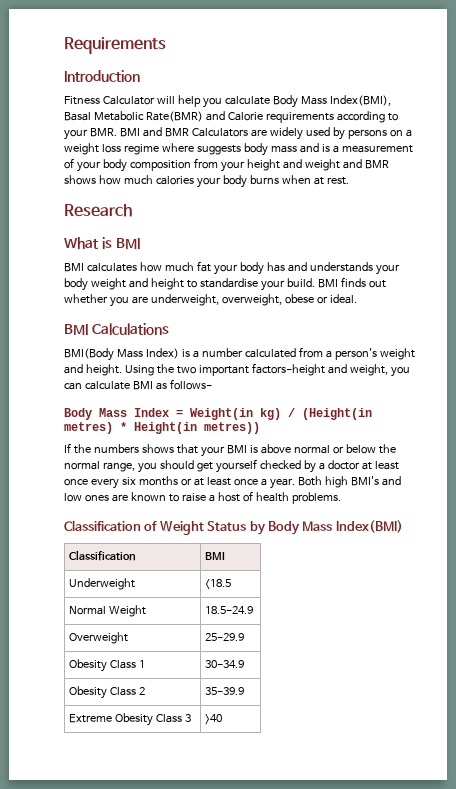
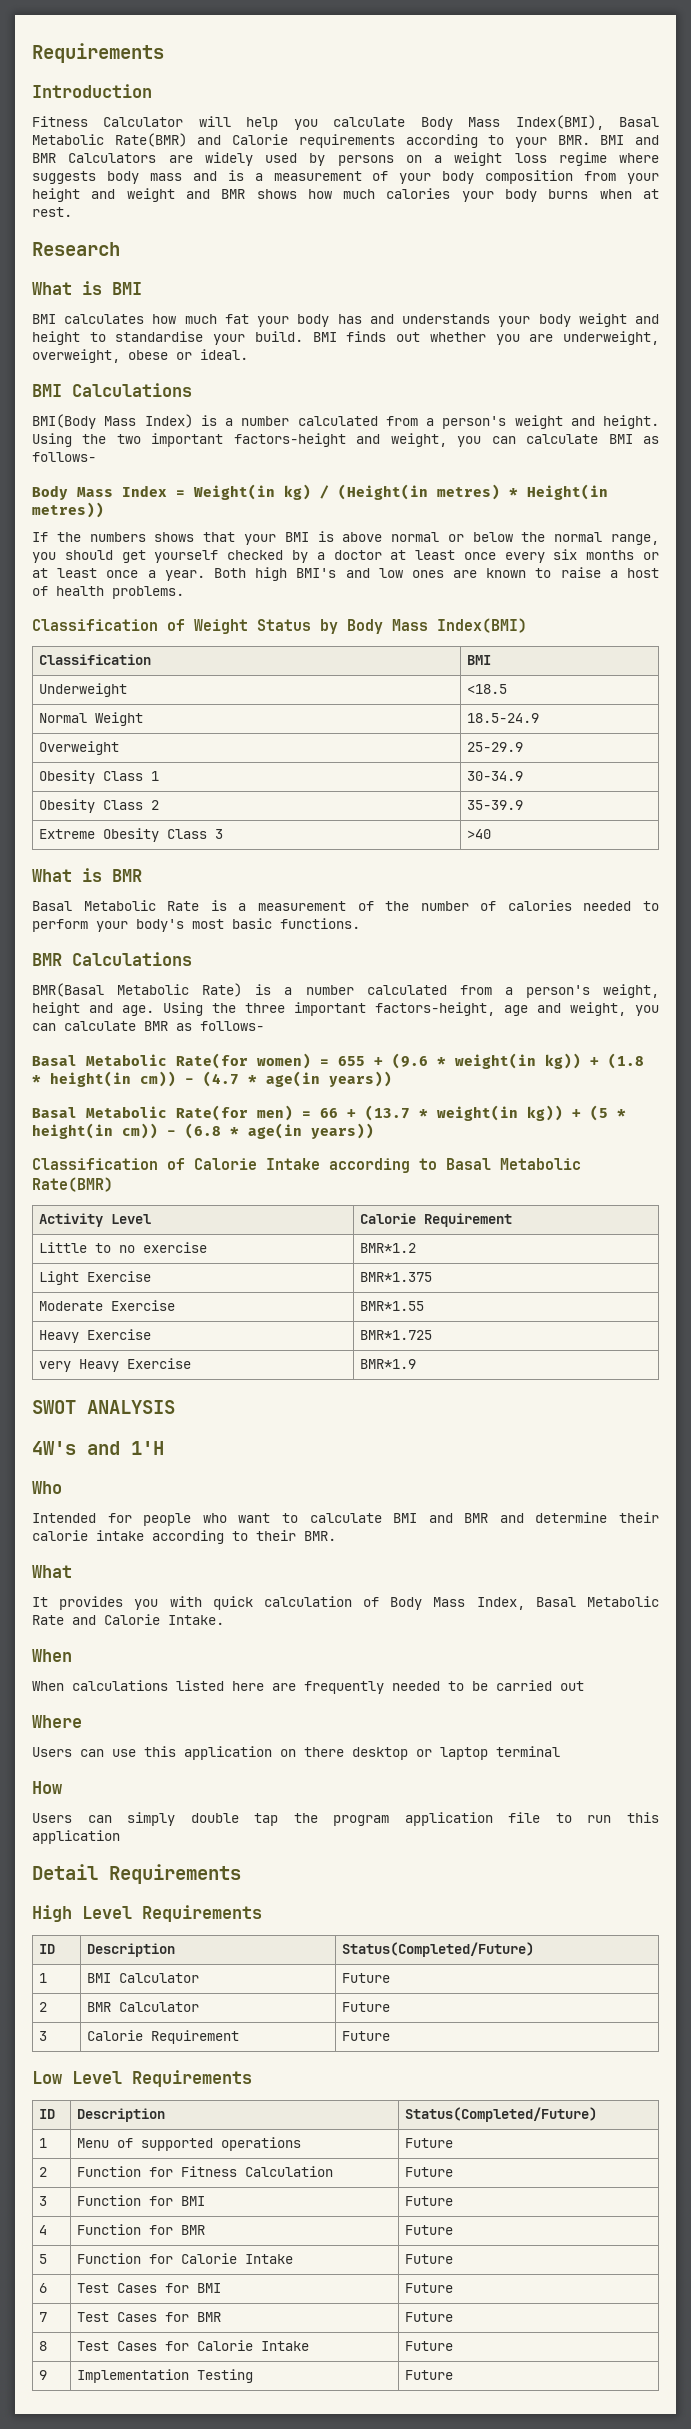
+ What is BMR
+ Basal Metabolic Rate is a measurement of the number of calories needed to perform your body's most basic functions.
+ BMR Calculations
+ BMR(Basal Metabolic Rate) is a number calculated from a person's weight, height and age. Using the three important factors-height, age and weight, you can calculate BMR as follows-
+ Basal Metabolic Rate(for women) = 655 + (9.6 * weight(in kg)) + (1.8 * height(in cm)) - (4.7 * age(in years))
+ Basal Metabolic Rate(for men) = 66 + (13.7 * weight(in kg)) + (5 * height(in cm)) - (6.8 * age(in years))
+ Classification of Calorie Intake according to Basal Metabolic Rate(BMR)
+ Activity Level | Calorie Requirement
+ Little to no exercise | BMR*1.2
+ Light Exercise | BMR*1.375
+ Moderate Exercise | BMR*1.55
+ Heavy Exercise | BMR*1.725
+ very Heavy Exercise | BMR*1.9
+ SWOT ANALYSIS
+ 4W's and 1'H
+ Who
+ Intended for people who want to calculate BMI and BMR and determine their calorie intake according to their BMR.
+ What
+ It provides you with quick calculation of Body Mass Index, Basal Metabolic Rate and Calorie Intake.
+ When
+ When calculations listed here are frequently needed to be carried out
+ Where
+ Users can use this application on there desktop or laptop terminal
+ How
+ Users can simply double tap the program application file to run this application
+ Detail Requirements
+ High Level Requirements
+ ID | Description | Status(Completed/Future)
+ 1 | BMI Calculator | Future
+ 2 | BMR Calculator | Future
+ 3 | Calorie Requirement | Future
+ Low Level Requirements
+ ID | Description | Status(Completed/Future)
+ 1 | Menu of supported operations | Future
+ 2 | Function for Fitness Calculation | Future
+ 3 | Function for BMI | Future
+ 4 | Function for BMR | Future
+ 5 | Function for Calorie Intake | Future
+ 6 | Test Cases for BMI | Future
+ 7 | Test Cases for BMR | Future
+ 8 | Test Cases for Calorie Intake | Future
+ 9 | Implementation Testing | Future

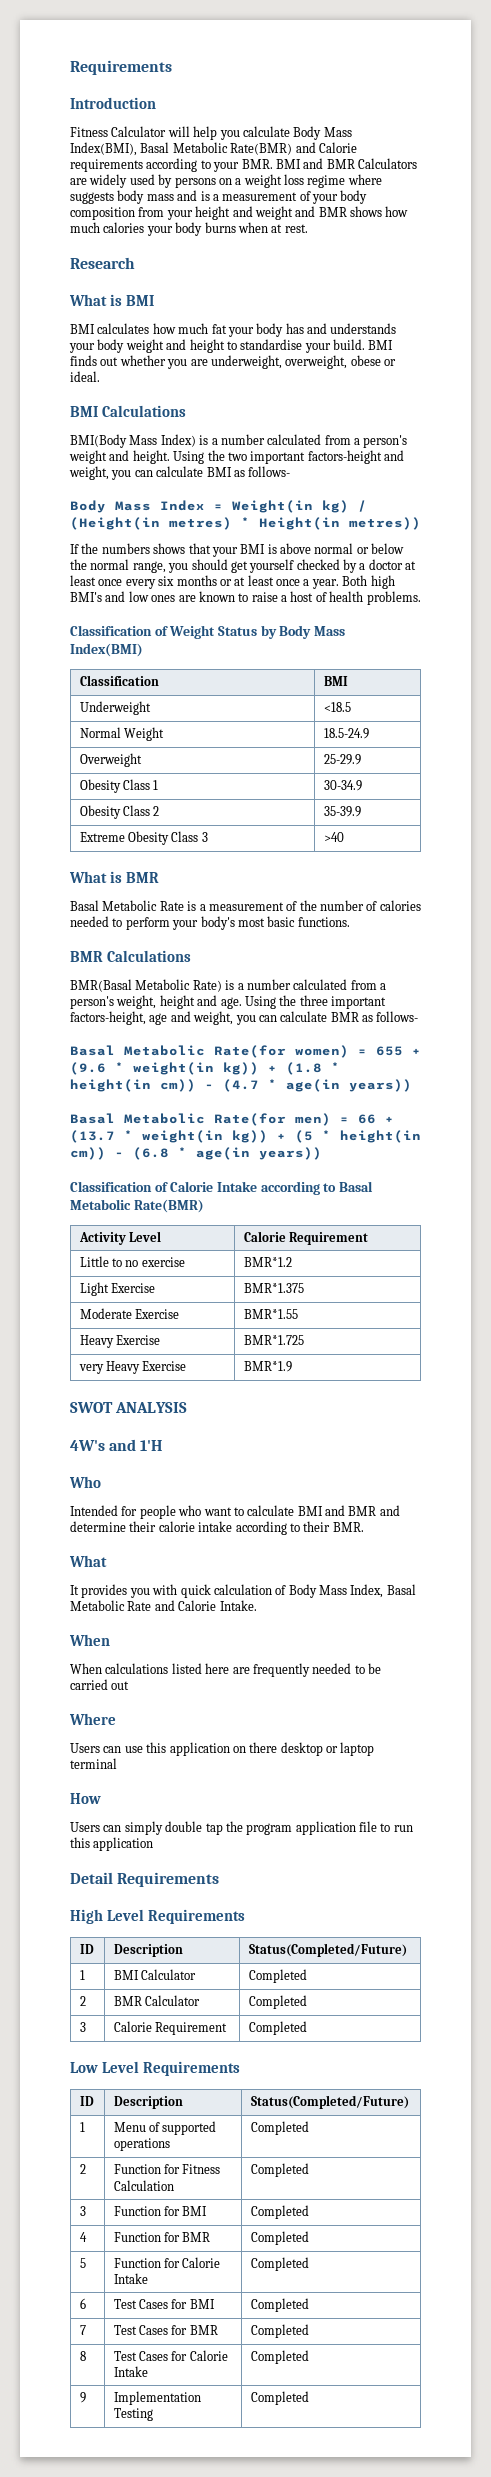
- 1 | BMI Calculator | Future
+ 1 | BMI Calculator | Completed
- 2 | BMR Calculator | Future
+ 2 | BMR Calculator | Completed
- 3 | Calorie Requirement | Future
+ 3 | Calorie Requirement | Completed
- 1 | Menu of supported operations | Future
+ 1 | Menu of supported operations | Completed
- 2 | Function for Fitness Calculation | Future
+ 2 | Function for Fitness Calculation | Completed
- 3 | Function for BMI | Future
+ 3 | Function for BMI | Completed
- 4 | Function for BMR | Future
+ 4 | Function for BMR | Completed
- 5 | Function for Calorie Intake | Future
+ 5 | Function for Calorie Intake | Completed
- 6 | Test Cases for BMI | Future
+ 6 | Test Cases for BMI | Completed
- 7 | Test Cases for BMR | Future
+ 7 | Test Cases for BMR | Completed
- 8 | Test Cases for Calorie Intake | Future
+ 8 | Test Cases for Calorie Intake | Completed
- 9 | Implementation Testing | Future
+ 9 | Implementation Testing | Completed

